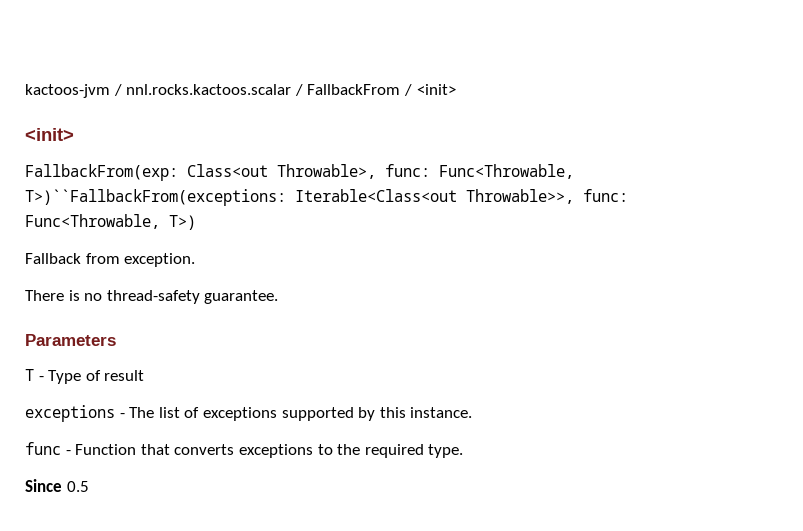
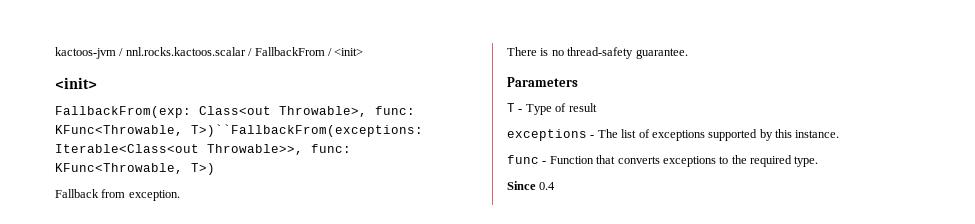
- FallbackFrom(exp: Class<out Throwable>, func: Func<Throwable, T>)``FallbackFrom(exceptions: Iterable<Class<out Throwable>>, func: Func<Throwable, T>)
+ FallbackFrom(exp: Class<out Throwable>, func: KFunc<Throwable, T>)``FallbackFrom(exceptions: Iterable<Class<out Throwable>>, func: KFunc<Throwable, T>)
- Since 0.5
+ Since 0.4

